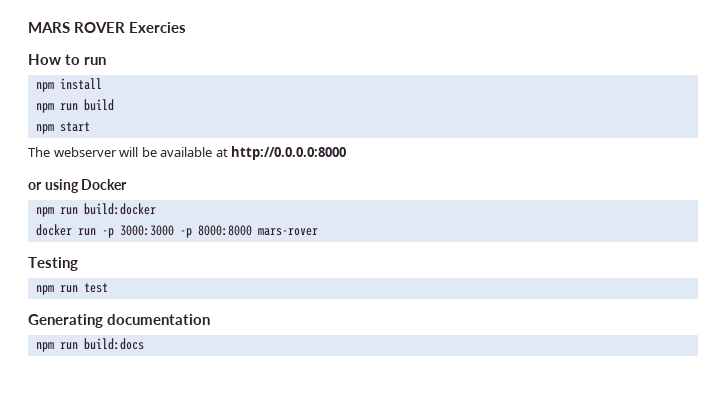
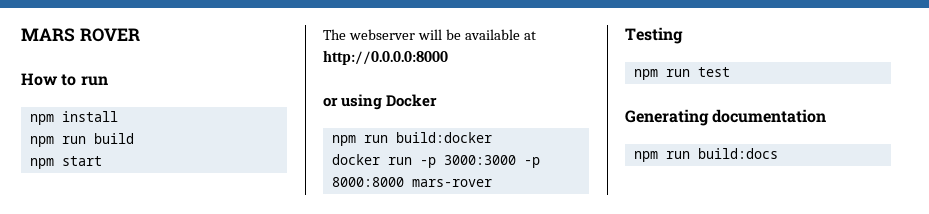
- MARS ROVER Exercies
+ MARS ROVER

